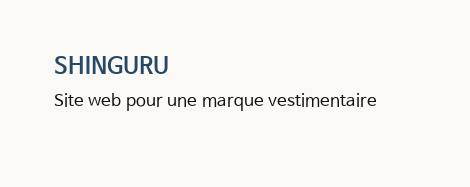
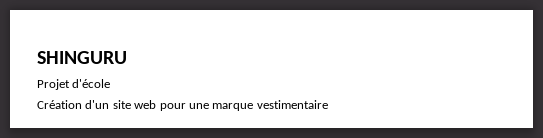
- Site web pour une marque vestimentaire
+ Projet d'école
+ Création d'un site web pour une marque vestimentaire

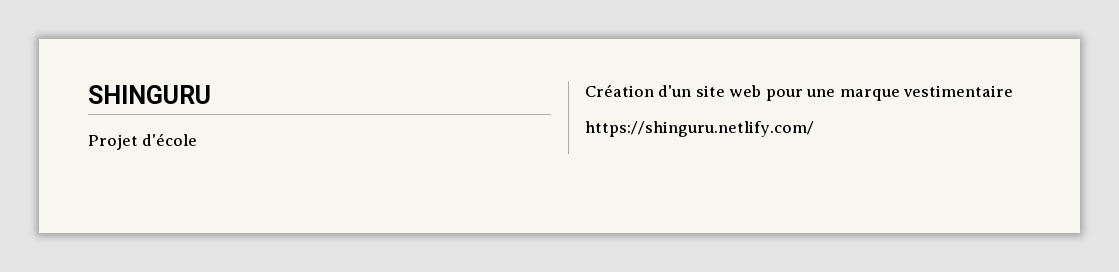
+ https://shinguru.netlify.com/

